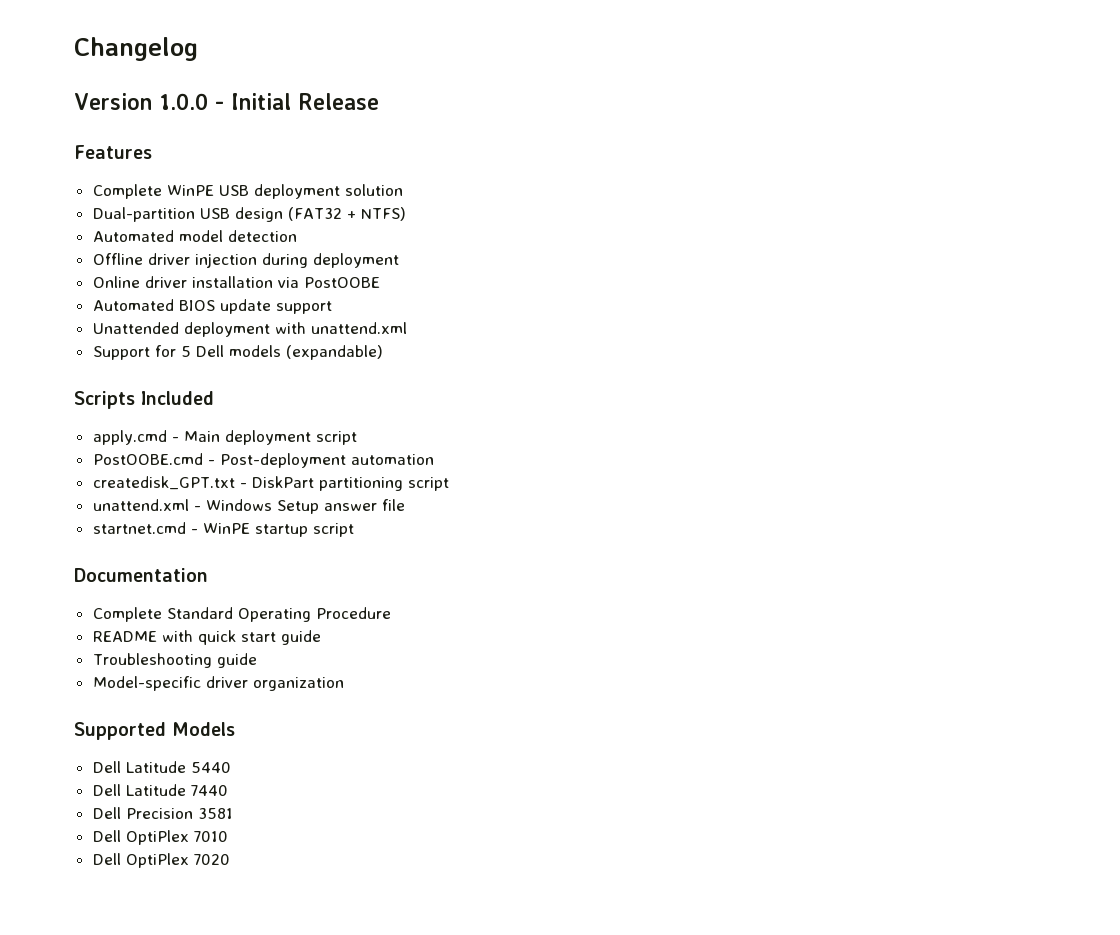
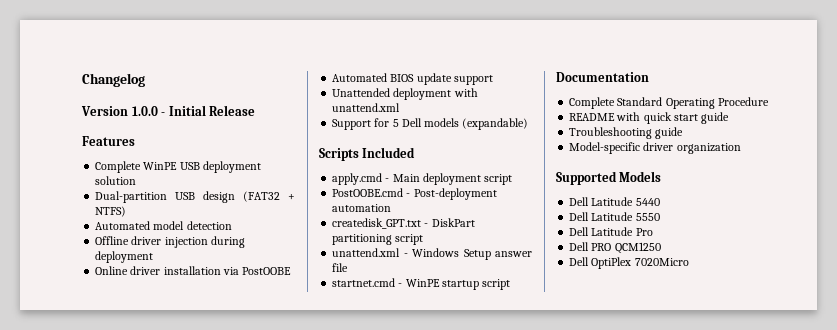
- Dell Latitude 7440
- Dell Precision 3581
- Dell OptiPlex 7010
- Dell OptiPlex 7020
+ Dell Latitude 5550
+ Dell Latitude Pro
+ Dell PRO QCM1250
+ Dell OptiPlex 7020Micro

